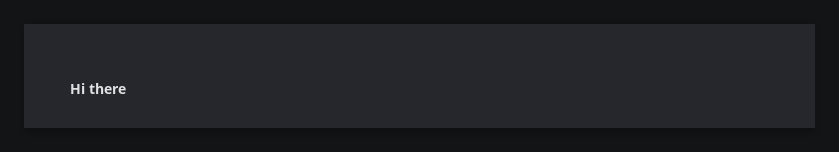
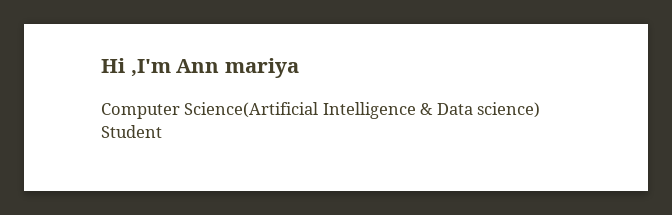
- Hi there
+ Hi ,I'm Ann mariya
+ Computer Science(Artificial Intelligence & Data science) Student

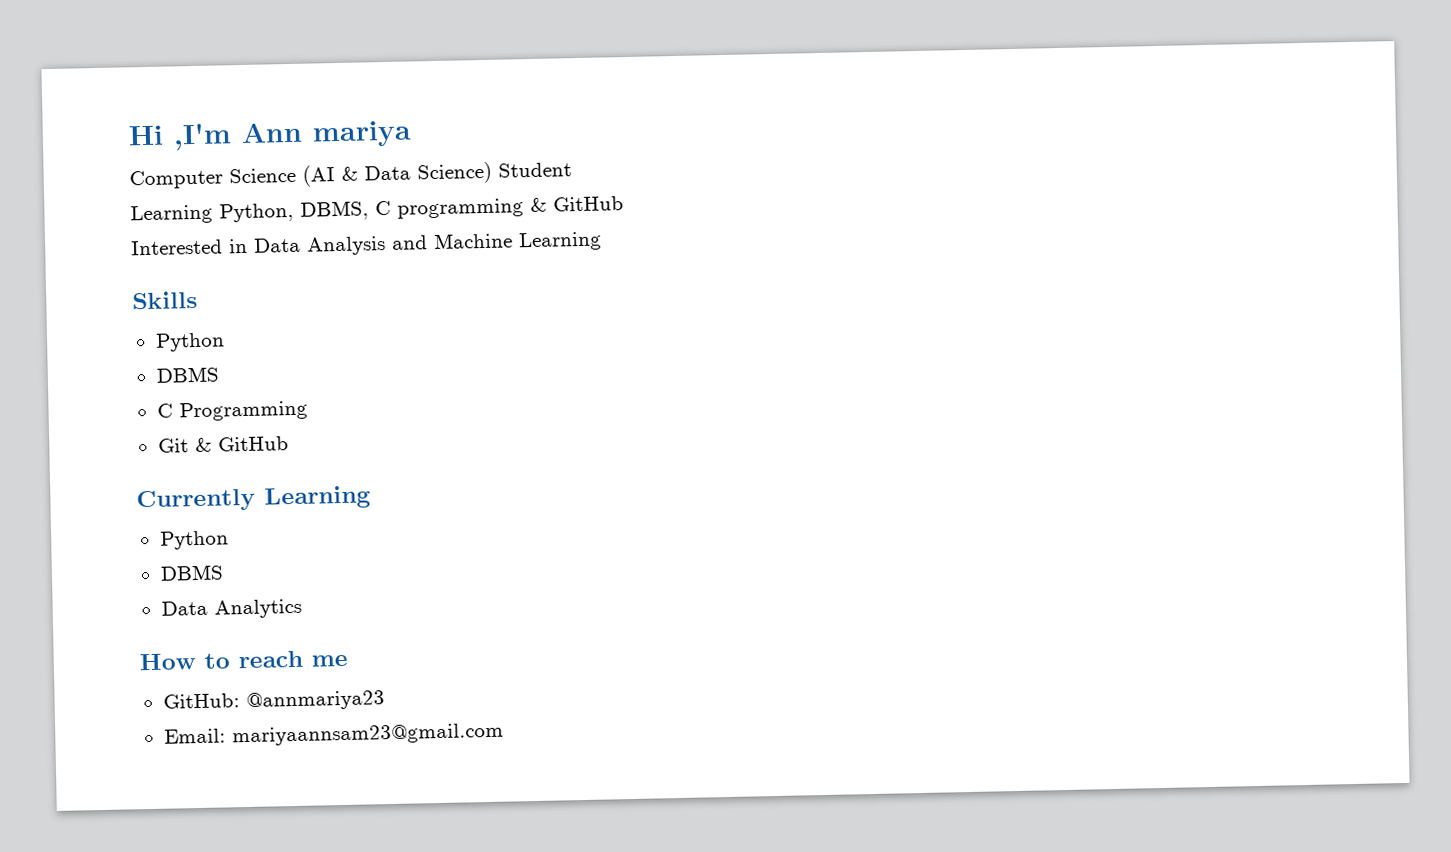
- Computer Science(Artificial Intelligence & Data science) Student
+ Computer Science (AI & Data Science) Student
+ Learning Python, DBMS, C programming & GitHub
+ Interested in Data Analysis and Machine Learning
+ Skills
+ Python
+ DBMS
+ C Programming
+ Git & GitHub
+ Currently Learning
+ Python
+ DBMS
+ Data Analytics
+ How to reach me
+ GitHub: @annmariya23
+ Email: mariyaannsam23@gmail.com

